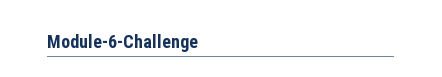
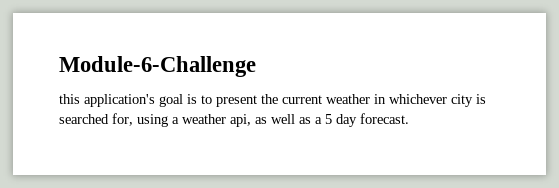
+ this application's goal is to present the current weather in whichever city is searched for, using a weather api, as well as a 5 day forecast.

